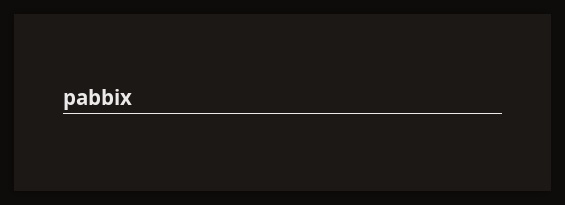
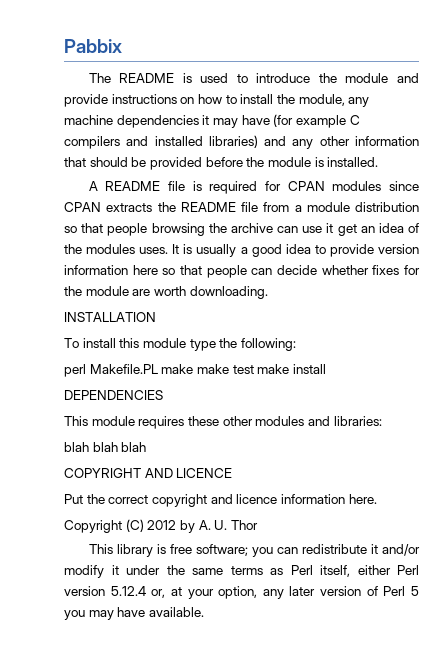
- pabbix
+ Pabbix
+ The README is used to introduce the module and provide instructions on how to install the module, any machine dependencies it may have (for example C compilers and installed libraries) and any other information that should be provided before the module is installed.
+ A README file is required for CPAN modules since CPAN extracts the README file from a module distribution so that people browsing the archive can use it get an idea of the modules uses. It is usually a good idea to provide version information here so that people can decide whether fixes for the module are worth downloading.
+ INSTALLATION
+ To install this module type the following:
+ perl Makefile.PL make make test make install
+ DEPENDENCIES
+ This module requires these other modules and libraries:
+ blah blah blah
+ COPYRIGHT AND LICENCE
+ Put the correct copyright and licence information here.
+ Copyright (C) 2012 by A. U. Thor
+ This library is free software; you can redistribute it and/or modify it under the same terms as Perl itself, either Perl version 5.12.4 or, at your option, any later version of Perl 5 you may have available.

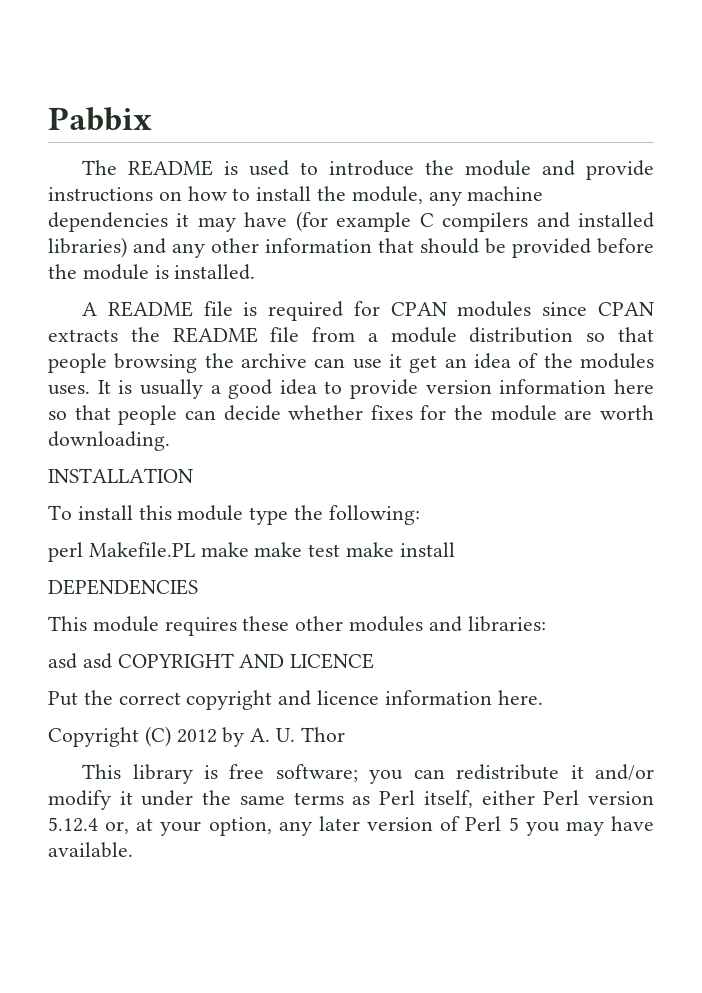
- blah blah blah
- COPYRIGHT AND LICENCE
+ asd asd COPYRIGHT AND LICENCE

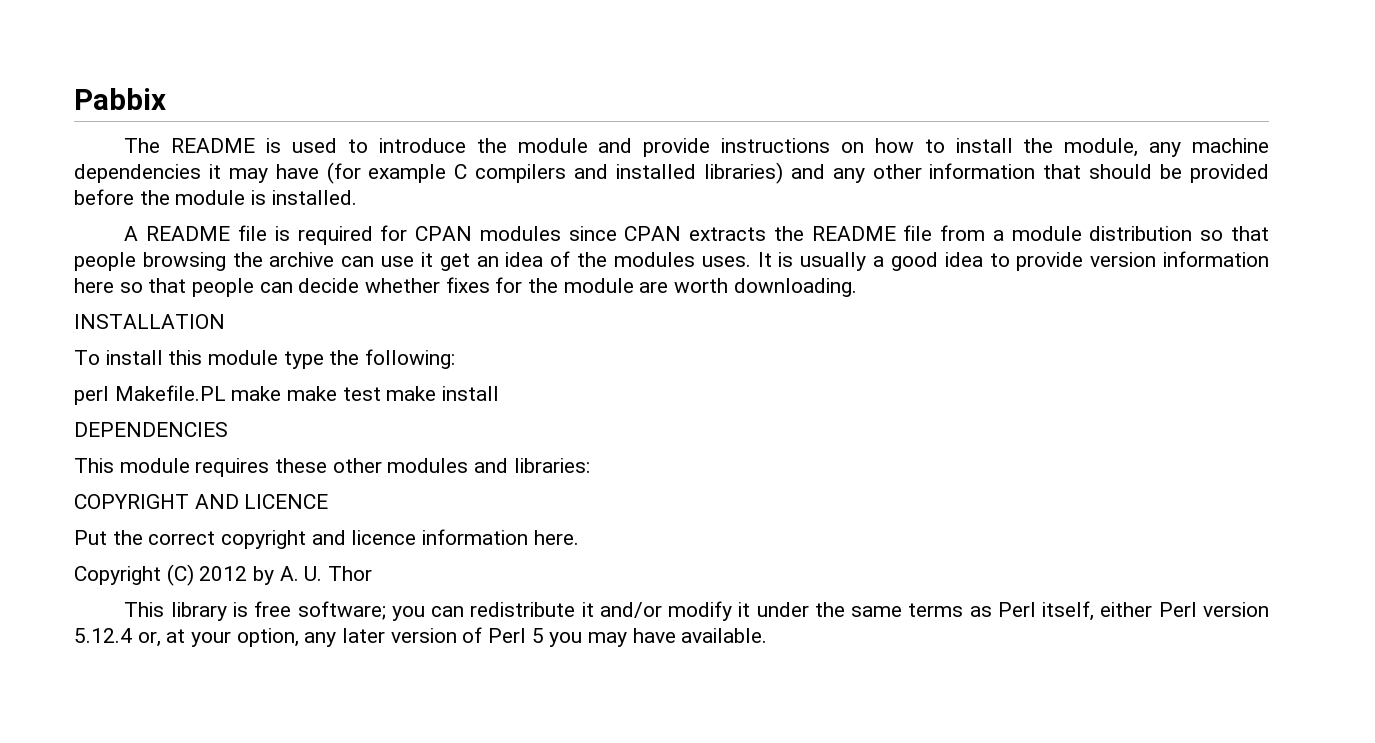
- asd asd COPYRIGHT AND LICENCE
+ COPYRIGHT AND LICENCE

